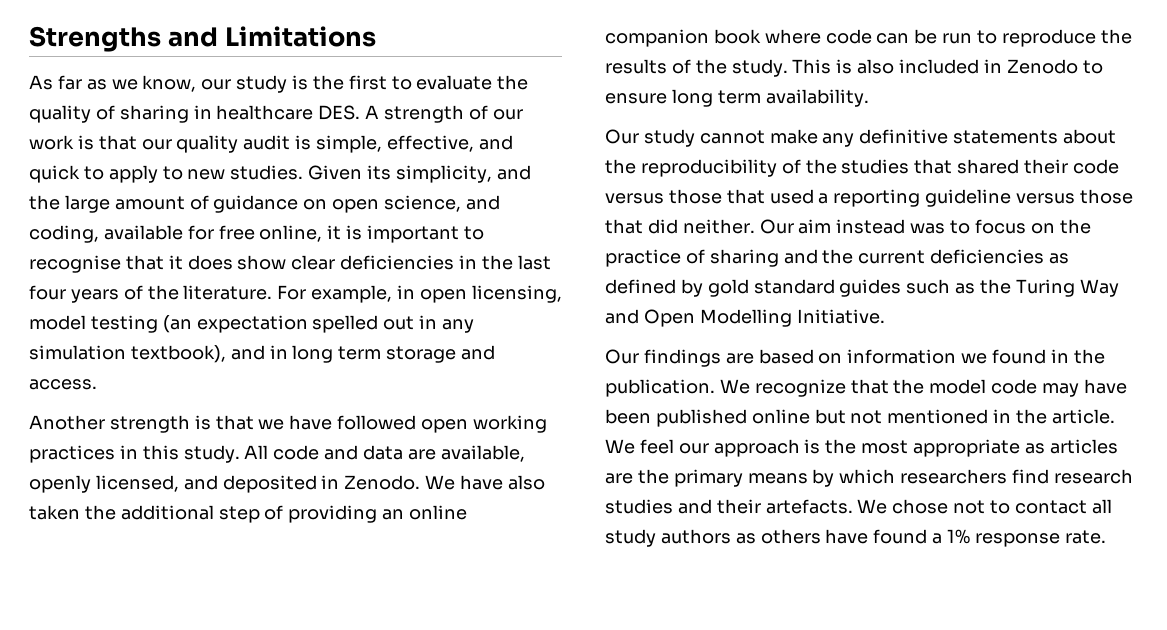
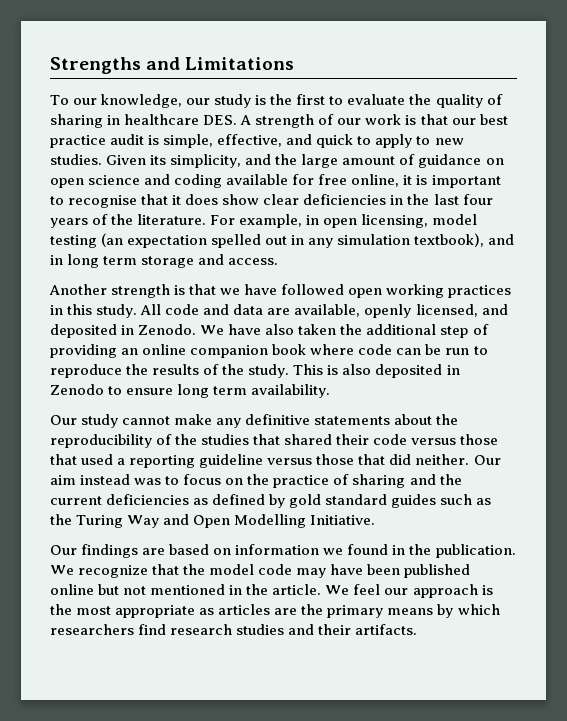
- As far as we know, our study is the first to evaluate the quality of sharing in healthcare DES. A strength of our work is that our quality audit is simple, effective, and quick to apply to new studies.
+ To our knowledge, our study is the first to evaluate the quality of sharing in healthcare DES. A strength of our work is that our best practice audit is simple, effective, and quick to apply to new studies.
- Given its simplicity, and the large amount of guidance on open science, and coding, available for free online, it is important to recognise that it does show clear deficiencies in the last four years of the literature.
+ Given its simplicity, and the large amount of guidance on open science and coding available for free online, it is important to recognise that it does show clear deficiencies in the last four years of the literature.
- This is also included in Zenodo to ensure long term availability.
+ This is also deposited in Zenodo to ensure long term availability.
- We feel our approach is the most appropriate as articles are the primary means by which researchers find research studies and their artefacts. We chose not to contact all study authors as others have found a 1% response rate.
+ We feel our approach is the most appropriate as articles are the primary means by which researchers find research studies and their artifacts.

